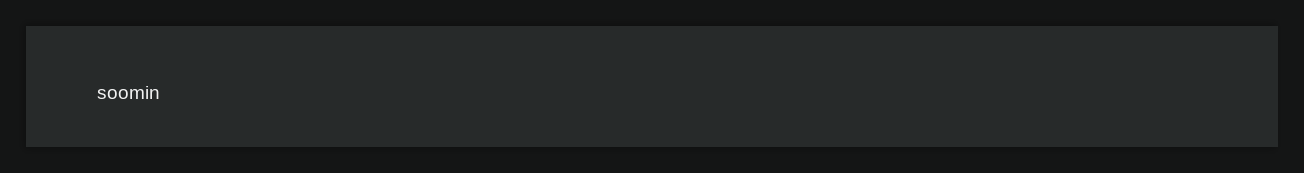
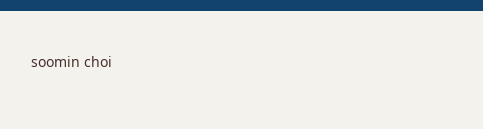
- soomin
+ soomin choi

